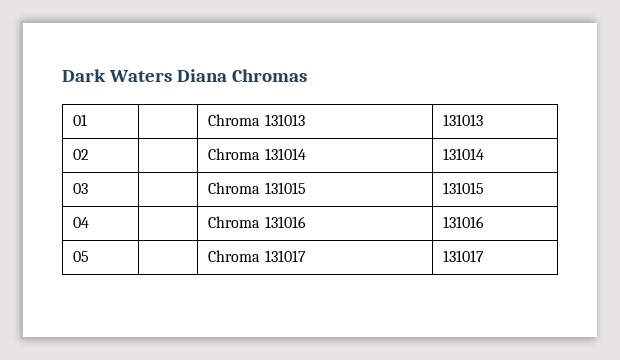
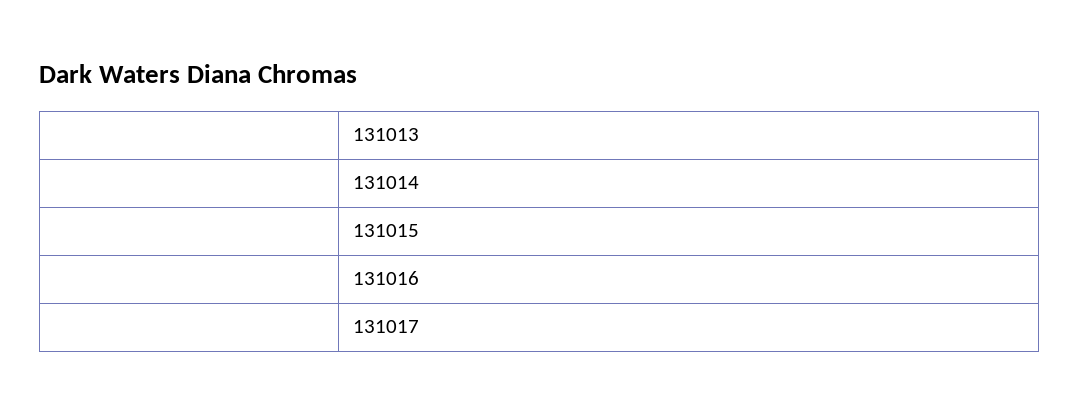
- 01 | | Chroma 131013 | 131013
- 02 | | Chroma 131014 | 131014
- 03 | | Chroma 131015 | 131015
- 04 | | Chroma 131016 | 131016
- 05 | | Chroma 131017 | 131017
+ | 131013
+ | 131014
+ | 131015
+ | 131016
+ | 131017

